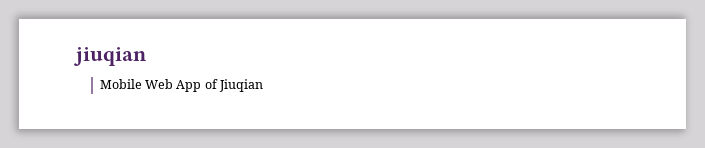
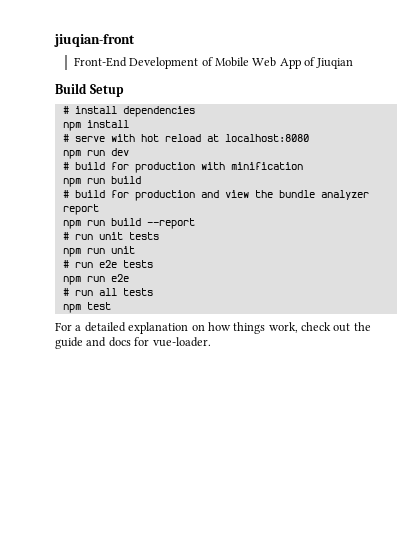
- jiuqian
- Mobile Web App of Jiuqian
+ jiuqian-front
+ Front-End Development of Mobile Web App of Jiuqian
+ Build Setup
+ # install dependencies
+ npm install
+ # serve with hot reload at localhost:8080
+ npm run dev
+ # build for production with minification
+ npm run build
+ # build for production and view the bundle analyzer report
+ npm run build --report
+ # run unit tests
+ npm run unit
+ # run e2e tests
+ npm run e2e
+ # run all tests
+ npm test
+ For a detailed explanation on how things work, check out the guide and docs for vue-loader.

